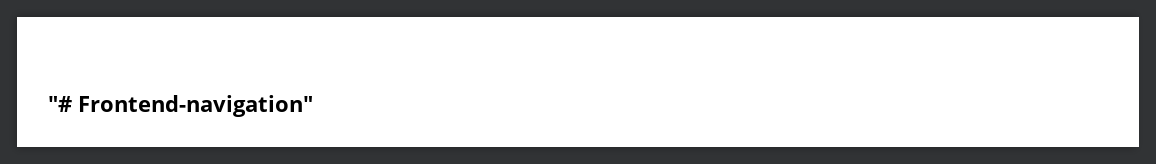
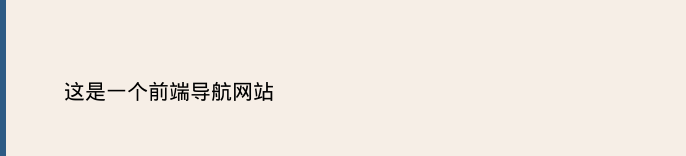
- "# Frontend-navigation"
+ 这是一个前端导航网站

